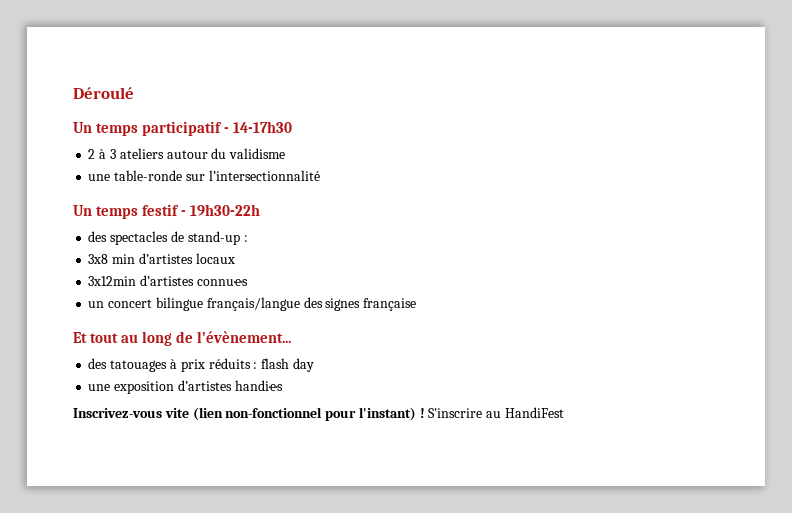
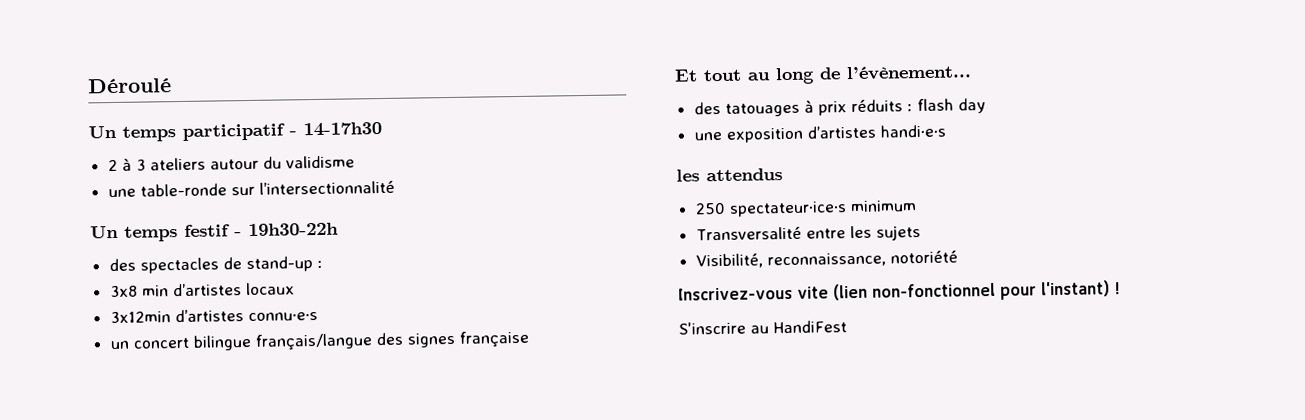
+ les attendus
+ 250 spectateur·ice·s minimum
+ Transversalité entre les sujets
+ Visibilité, reconnaissance, notoriété
- Inscrivez-vous vite (lien non-fonctionnel pour l'instant) ! S'inscrire au HandiFest
+ Inscrivez-vous vite (lien non-fonctionnel pour l'instant) !
+ S'inscrire au HandiFest

